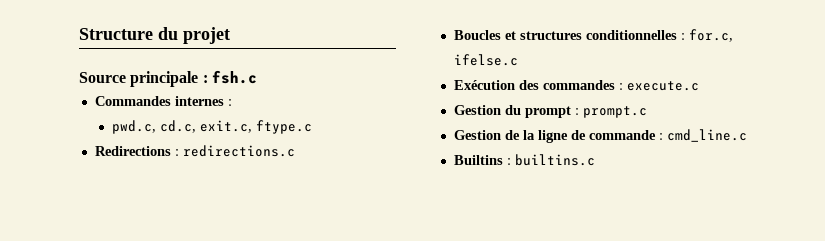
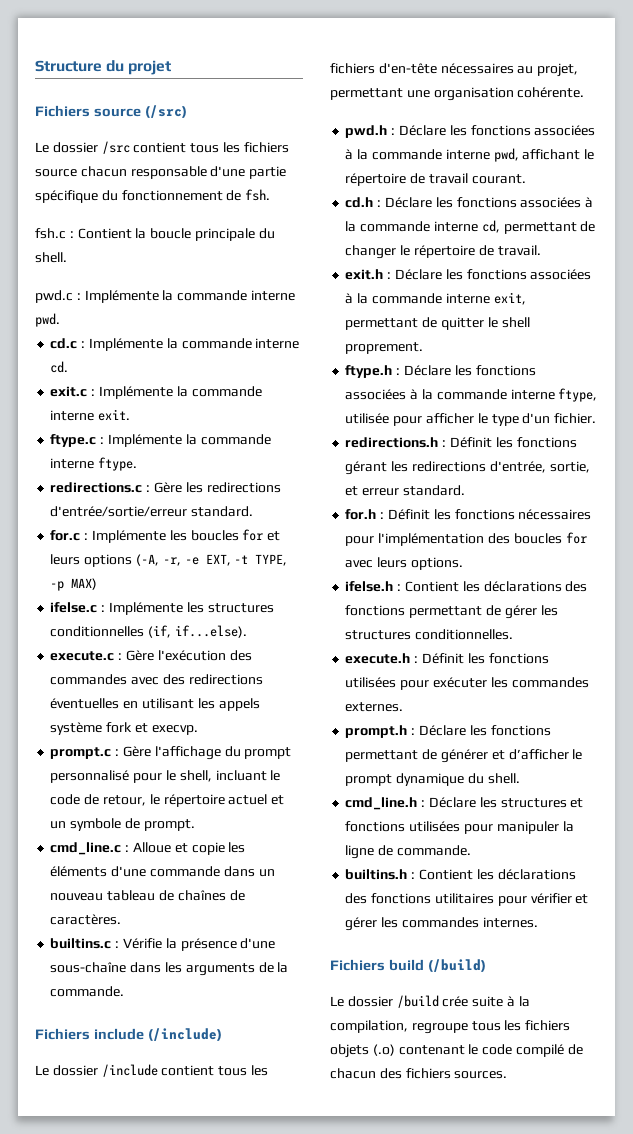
- Source principale : fsh.c
- Commandes internes :
- pwd.c, cd.c, exit.c, ftype.c
- Redirections : redirections.c
- Boucles et structures conditionnelles : for.c, ifelse.c
- Exécution des commandes : execute.c
- Gestion du prompt : prompt.c
- Gestion de la ligne de commande : cmd_line.c
- Builtins : builtins.c
+ Fichiers source (/src)
+ Le dossier /src contient tous les fichiers source chacun responsable d'une partie spécifique du fonctionnement de fsh.
+ fsh.c : Contient la boucle principale du shell.
+ pwd.c : Implémente la commande interne pwd.
+ cd.c : Implémente la commande interne cd.
+ exit.c : Implémente la commande interne exit.
+ ftype.c : Implémente la commande interne ftype.
+ redirections.c : Gère les redirections d'entrée/sortie/erreur standard.
+ for.c : Implémente les boucles for et leurs options (-A, -r, -e EXT, -t TYPE, -p MAX)
+ ifelse.c : Implémente les structures conditionnelles (if, if...else).
+ execute.c : Gère l'exécution des commandes avec des redirections éventuelles en utilisant les appels système fork et execvp.
+ prompt.c : Gère l'affichage du prompt personnalisé pour le shell, incluant le code de retour, le répertoire actuel et un symbole de prompt.
+ cmd_line.c : Alloue et copie les éléments d'une commande dans un nouveau tableau de chaînes de caractères.
+ builtins.c : Vérifie la présence d'une sous-chaîne dans les arguments de la commande.
+ Fichiers include (/include)
+ Le dossier /include contient tous les fichiers d'en-tête nécessaires au projet, permettant une organisation cohérente.
+ pwd.h : Déclare les fonctions associées à la commande interne pwd, affichant le répertoire de travail courant.
+ cd.h : Déclare les fonctions associées à la commande interne cd, permettant de changer le répertoire de travail.
+ exit.h : Déclare les fonctions associées à la commande interne exit, permettant de quitter le shell proprement.
+ ftype.h : Déclare les fonctions associées à la commande interne ftype, utilisée pour afficher le type d'un fichier.
+ redirections.h : Définit les fonctions gérant les redirections d'entrée, sortie, et erreur standard.
+ for.h : Définit les fonctions nécessaires pour l'implémentation des boucles for avec leurs options.
+ ifelse.h : Contient les déclarations des fonctions permettant de gérer les structures conditionnelles.
+ execute.h : Définit les fonctions utilisées pour exécuter les commandes externes.
+ prompt.h : Déclare les fonctions permettant de générer et d’afficher le prompt dynamique du shell.
+ cmd_line.h : Déclare les structures et fonctions utilisées pour manipuler la ligne de commande.
+ builtins.h : Contient les déclarations des fonctions utilitaires pour vérifier et gérer les commandes internes.
+ Fichiers build (/build)
+ Le dossier /build crée suite à la compilation, regroupe tous les fichiers objets (.o) contenant le code compilé de chacun des fichiers sources.

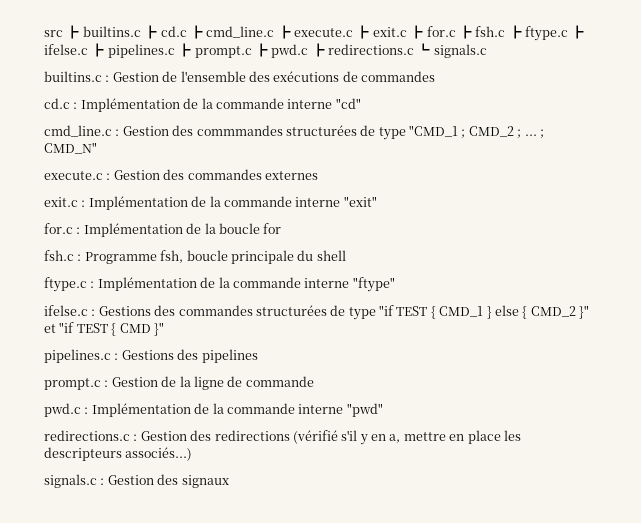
- Structure du projet
- Fichiers source (/src)
- Le dossier /src contient tous les fichiers source chacun responsable d'une partie spécifique du fonctionnement de fsh.
+ src ┣ builtins.c ┣ cd.c ┣ cmd_line.c ┣ execute.c ┣ exit.c ┣ for.c ┣ fsh.c ┣ ftype.c ┣ ifelse.c ┣ pipelines.c ┣ prompt.c ┣ pwd.c ┣ redirections.c ┗ signals.c
+ builtins.c : Gestion de l'ensemble des exécutions de commandes
+ cd.c : Implémentation de la commande interne "cd"
+ cmd_line.c : Gestion des commmandes structurées de type "CMD_1 ; CMD_2 ; ... ; CMD_N"
+ execute.c : Gestion des commandes externes
+ exit.c : Implémentation de la commande interne "exit"
+ for.c : Implémentation de la boucle for
- fsh.c : Contient la boucle principale du shell.
+ fsh.c : Programme fsh, boucle principale du shell
+ ftype.c : Implémentation de la commande interne "ftype"
+ ifelse.c : Gestions des commandes structurées de type "if TEST { CMD_1 } else { CMD_2 }" et "if TEST { CMD }"
+ pipelines.c : Gestions des pipelines
+ prompt.c : Gestion de la ligne de commande
- pwd.c : Implémente la commande interne pwd.
- cd.c : Implémente la commande interne cd.
- exit.c : Implémente la commande interne exit.
- ftype.c : Implémente la commande interne ftype.
- redirections.c : Gère les redirections d'entrée/sortie/erreur standard.
- for.c : Implémente les boucles for et leurs options (-A, -r, -e EXT, -t TYPE, -p MAX)
- ifelse.c : Implémente les structures conditionnelles (if, if...else).
- execute.c : Gère l'exécution des commandes avec des redirections éventuelles en utilisant les appels système fork et execvp.
- prompt.c : Gère l'affichage du prompt personnalisé pour le shell, incluant le code de retour, le répertoire actuel et un symbole de prompt.
- cmd_line.c : Alloue et copie les éléments d'une commande dans un nouveau tableau de chaînes de caractères.
- builtins.c : Vérifie la présence d'une sous-chaîne dans les arguments de la commande.
- Fichiers include (/include)
- Le dossier /include contient tous les fichiers d'en-tête nécessaires au projet, permettant une organisation cohérente.
- pwd.h : Déclare les fonctions associées à la commande interne pwd, affichant le répertoire de travail courant.
- cd.h : Déclare les fonctions associées à la commande interne cd, permettant de changer le répertoire de travail.
- exit.h : Déclare les fonctions associées à la commande interne exit, permettant de quitter le shell proprement.
- ftype.h : Déclare les fonctions associées à la commande interne ftype, utilisée pour afficher le type d'un fichier.
- redirections.h : Définit les fonctions gérant les redirections d'entrée, sortie, et erreur standard.
- for.h : Définit les fonctions nécessaires pour l'implémentation des boucles for avec leurs options.
- ifelse.h : Contient les déclarations des fonctions permettant de gérer les structures conditionnelles.
- execute.h : Définit les fonctions utilisées pour exécuter les commandes externes.
- prompt.h : Déclare les fonctions permettant de générer et d’afficher le prompt dynamique du shell.
- cmd_line.h : Déclare les structures et fonctions utilisées pour manipuler la ligne de commande.
- builtins.h : Contient les déclarations des fonctions utilitaires pour vérifier et gérer les commandes internes.
- Fichiers build (/build)
- Le dossier /build crée suite à la compilation, regroupe tous les fichiers objets (.o) contenant le code compilé de chacun des fichiers sources.
+ pwd.c : Implémentation de la commande interne "pwd"
+ redirections.c : Gestion des redirections (vérifié s'il y en a, mettre en place les descripteurs associés...)
+ signals.c : Gestion des signaux

